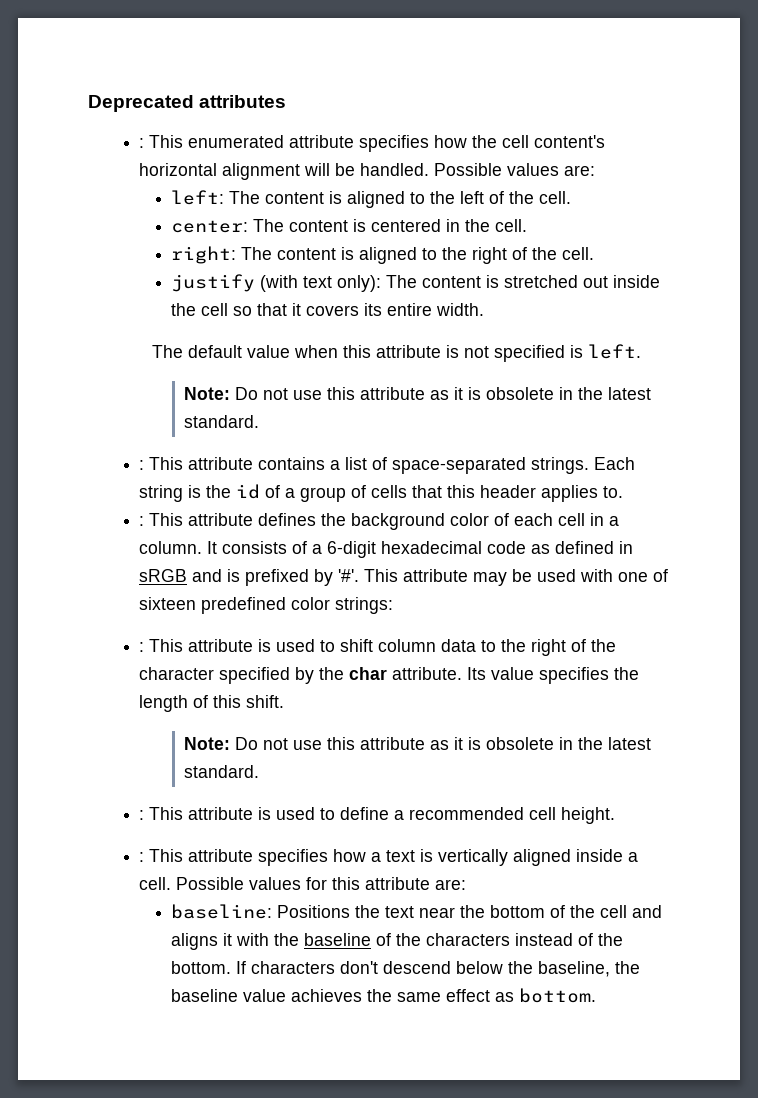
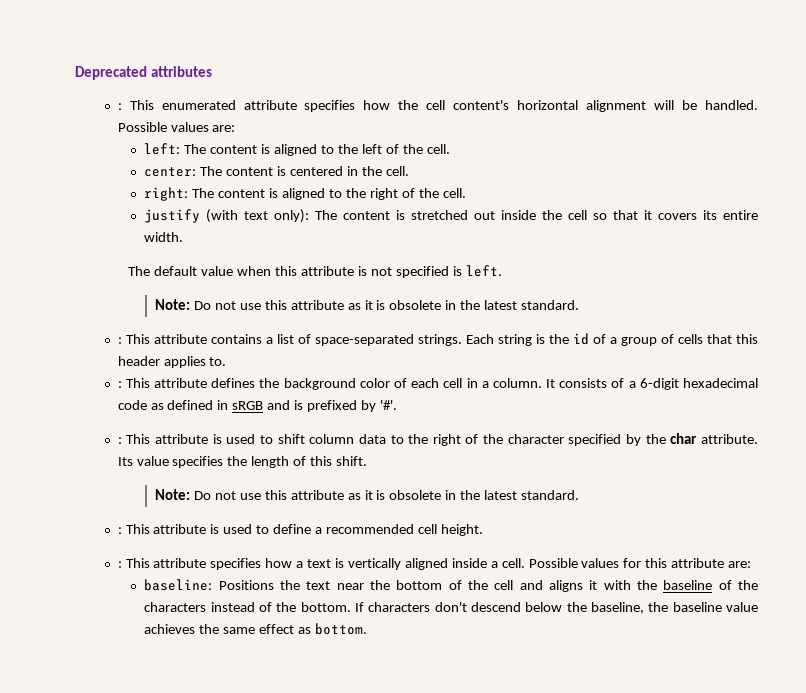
- This attribute may be used with one of sixteen predefined color strings:

